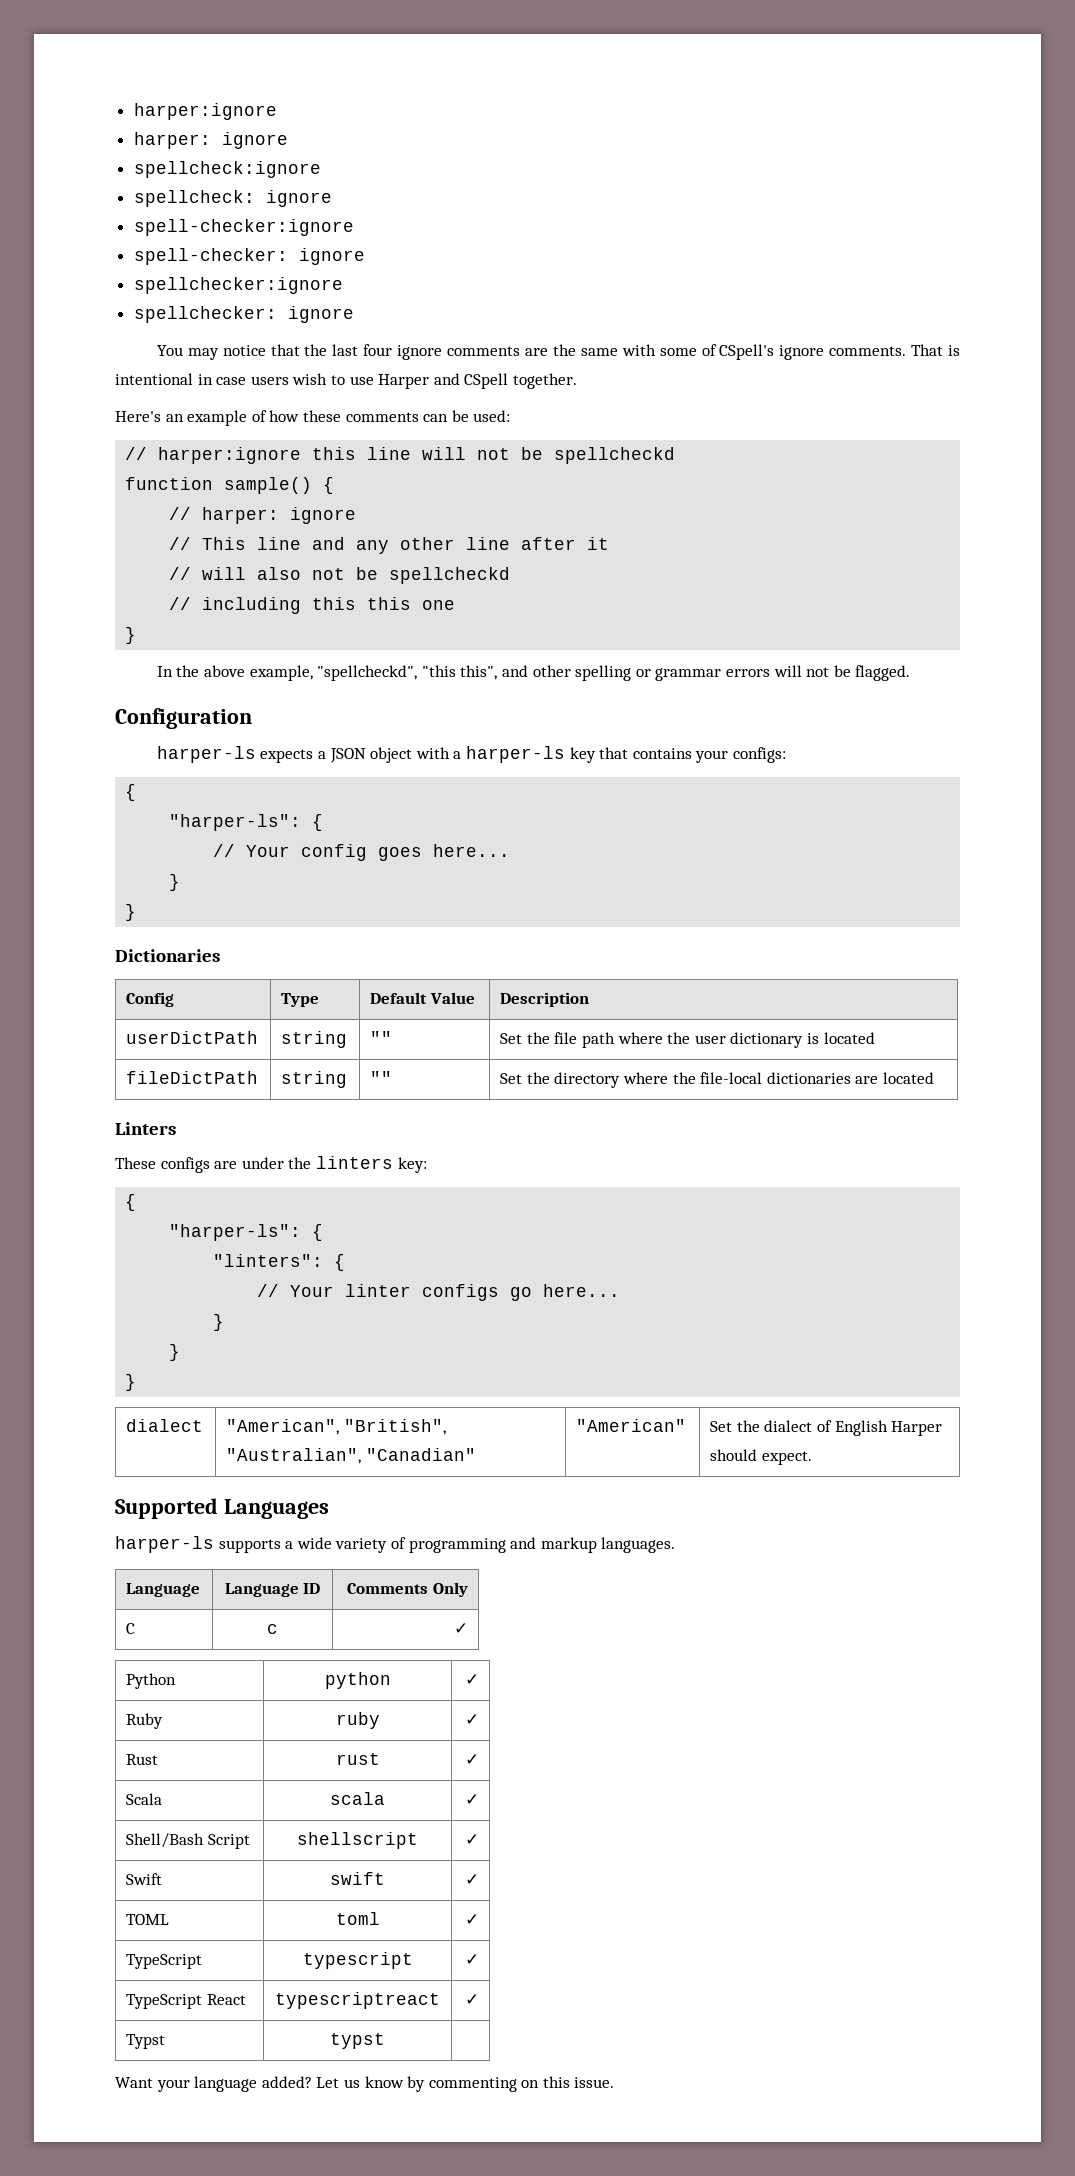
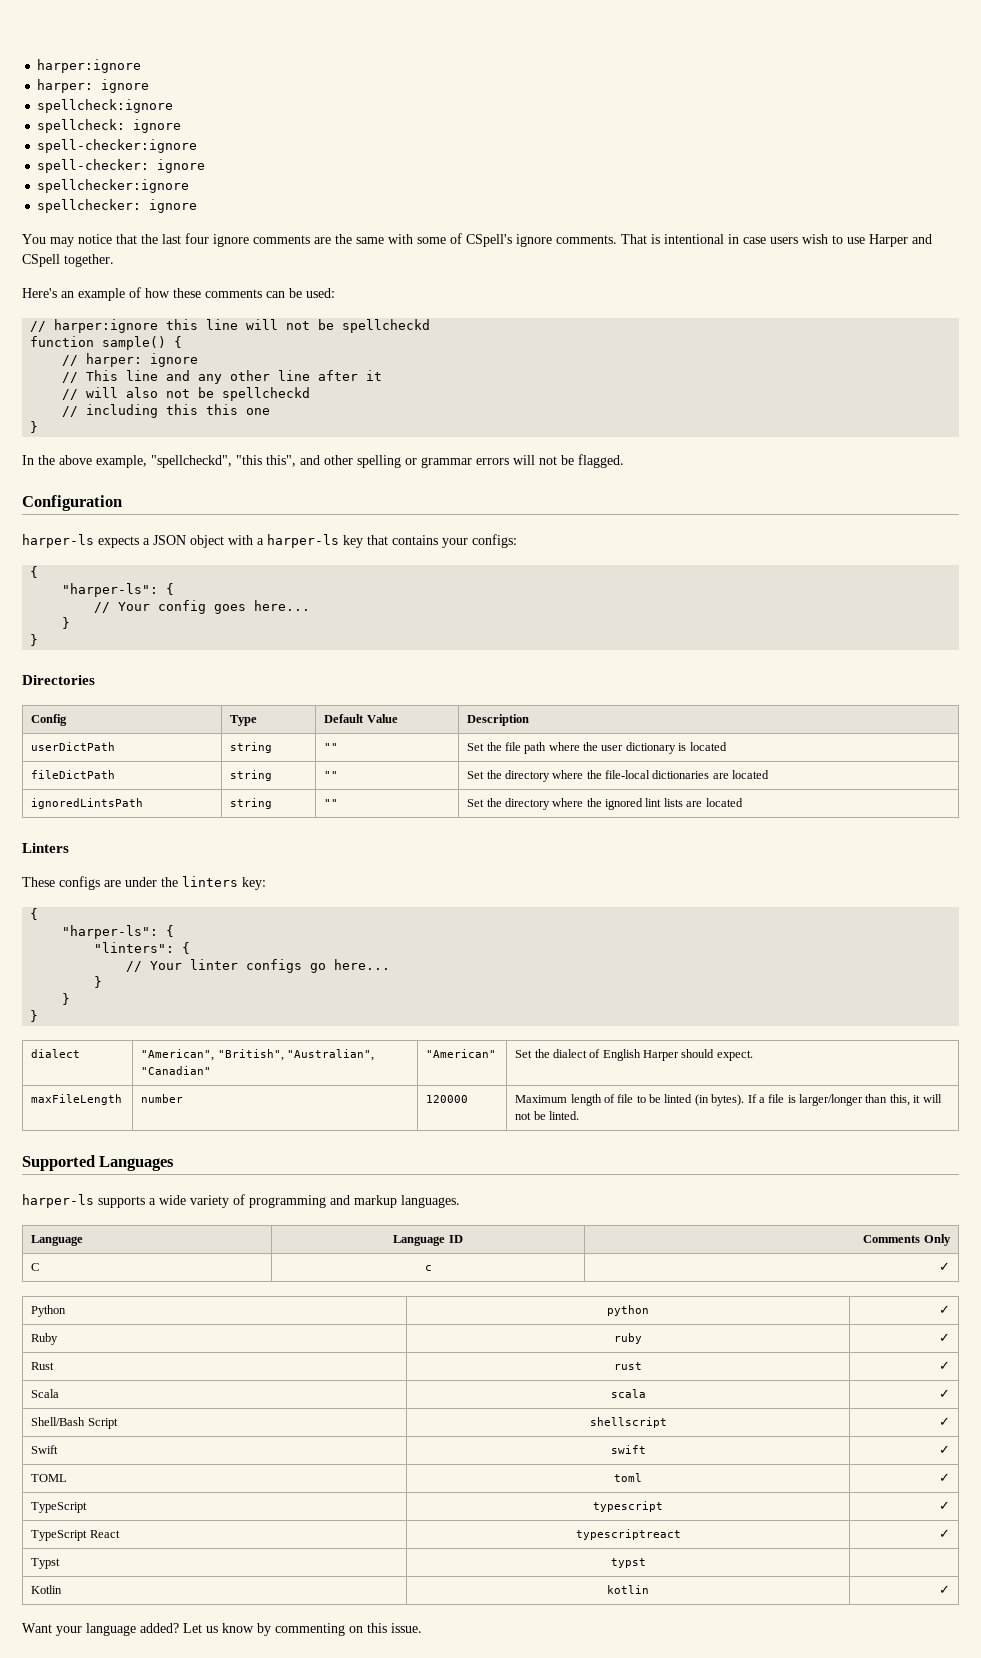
- Dictionaries
+ Directories
+ ignoredLintsPath | string | "" | Set the directory where the ignored lint lists are located
+ maxFileLength | number | 120000 | Maximum length of file to be linted (in bytes). If a file is larger/longer than this, it will not be linted.
+ Kotlin | kotlin | ✓

